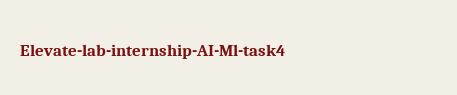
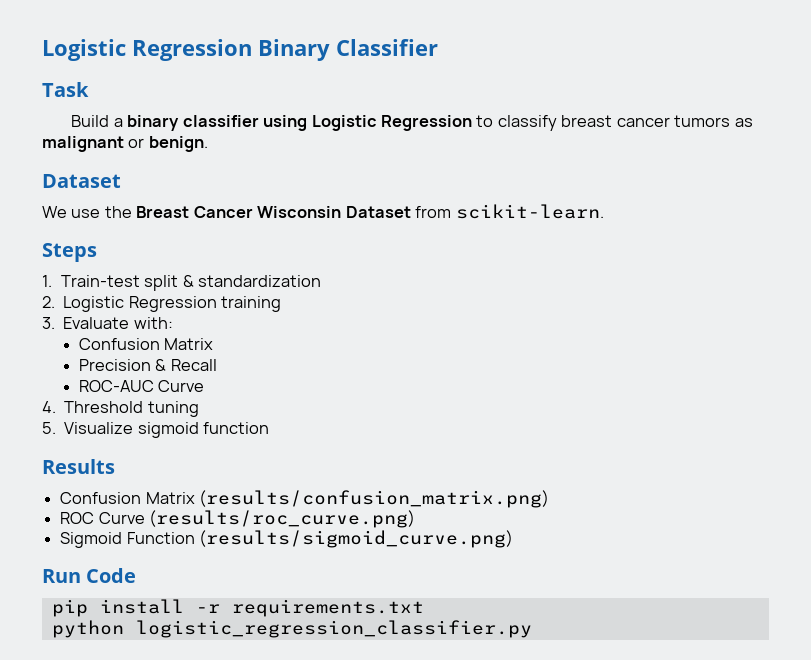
- Elevate-lab-internship-AI-Ml-task4
+ Logistic Regression Binary Classifier
+ Task
+ Build a binary classifier using Logistic Regression to classify breast cancer tumors as malignant or benign.
+ Dataset
+ We use the Breast Cancer Wisconsin Dataset from scikit-learn.
+ Steps
+ 1. Train-test split & standardization
+ 2. Logistic Regression training
+ 3. Evaluate with:
+ Confusion Matrix
+ Precision & Recall
+ ROC-AUC Curve
+ 4. Threshold tuning
+ 5. Visualize sigmoid function
+ Results
+ Confusion Matrix (results/confusion_matrix.png)
+ ROC Curve (results/roc_curve.png)
+ Sigmoid Function (results/sigmoid_curve.png)
+ Run Code
+ pip install -r requirements.txt
+ python logistic_regression_classifier.py

